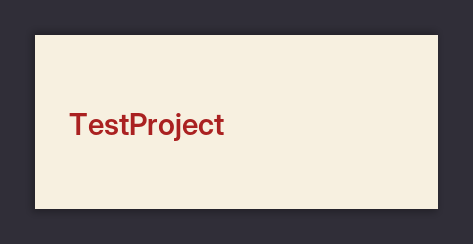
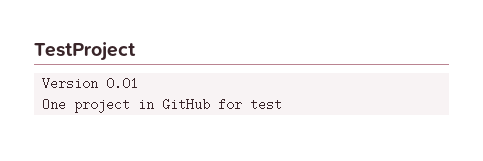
+ Version 0.01
+ One project in GitHub for test

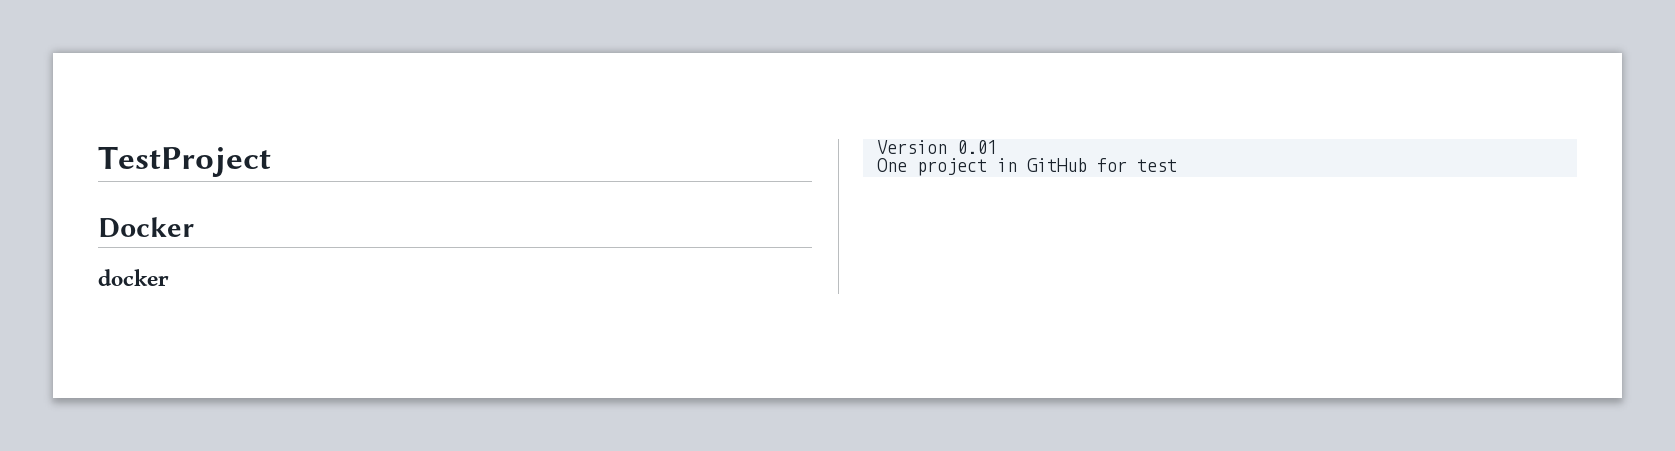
+ Docker
+ docker

